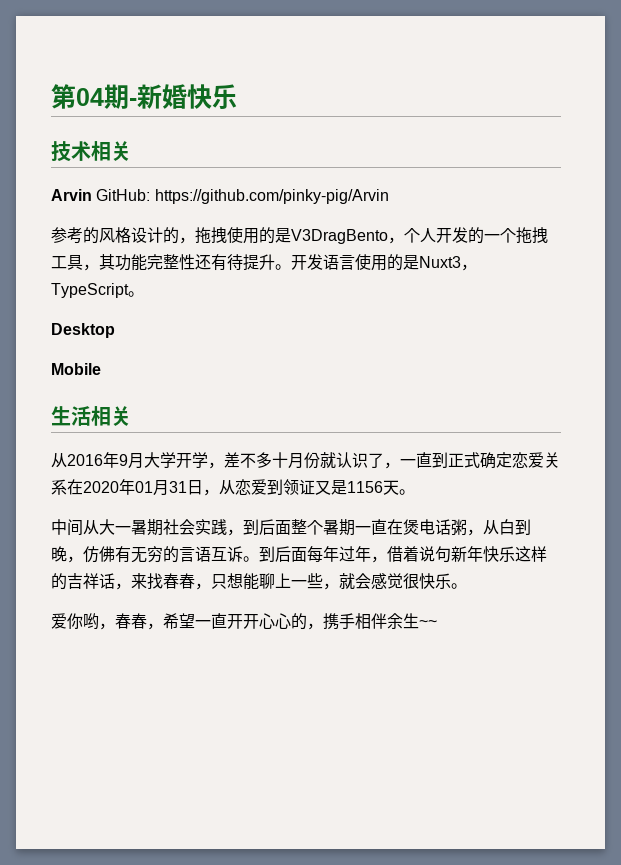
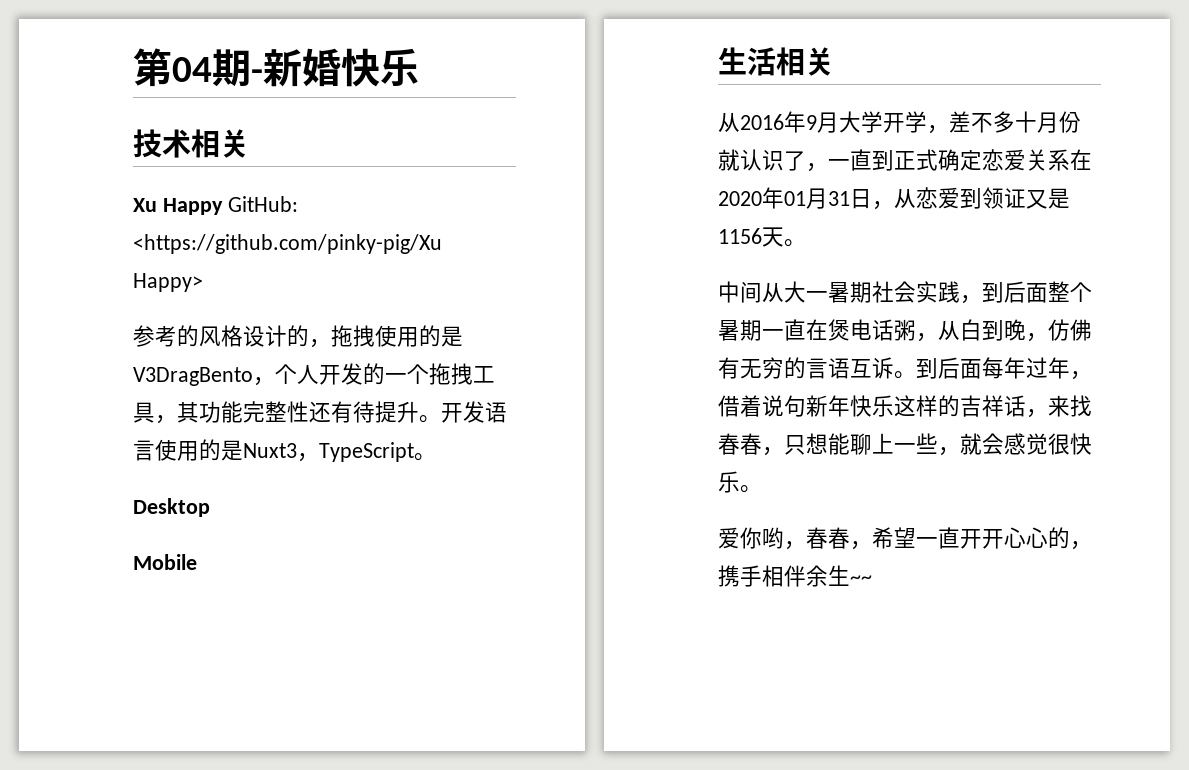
- Arvin GitHub: https://github.com/pinky-pig/Arvin
+ Xu Happy GitHub: <https://github.com/pinky-pig/Xu Happy>

